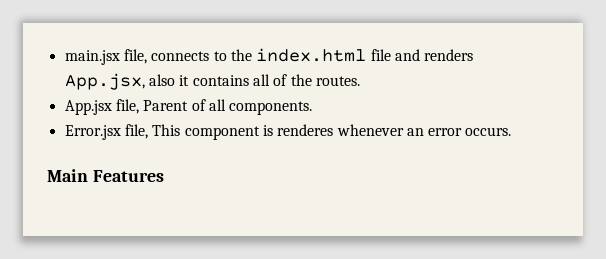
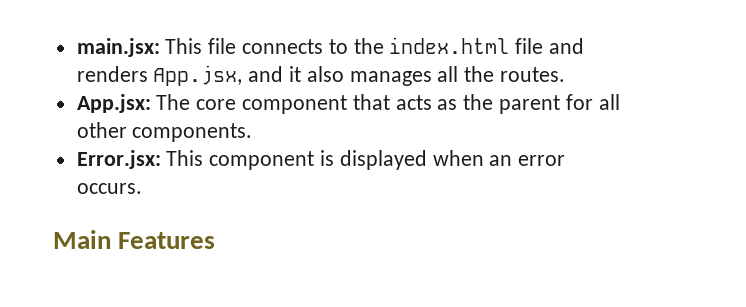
- main.jsx file, connects to the index.html file and renders App.jsx, also it contains all of the routes.
- App.jsx file, Parent of all components.
+ main.jsx: This file connects to the index.html file and renders App.jsx, and it also manages all the routes.
+ App.jsx: The core component that acts as the parent for all other components.
- Error.jsx file, This component is renderes whenever an error occurs.
+ Error.jsx: This component is displayed when an error occurs.

